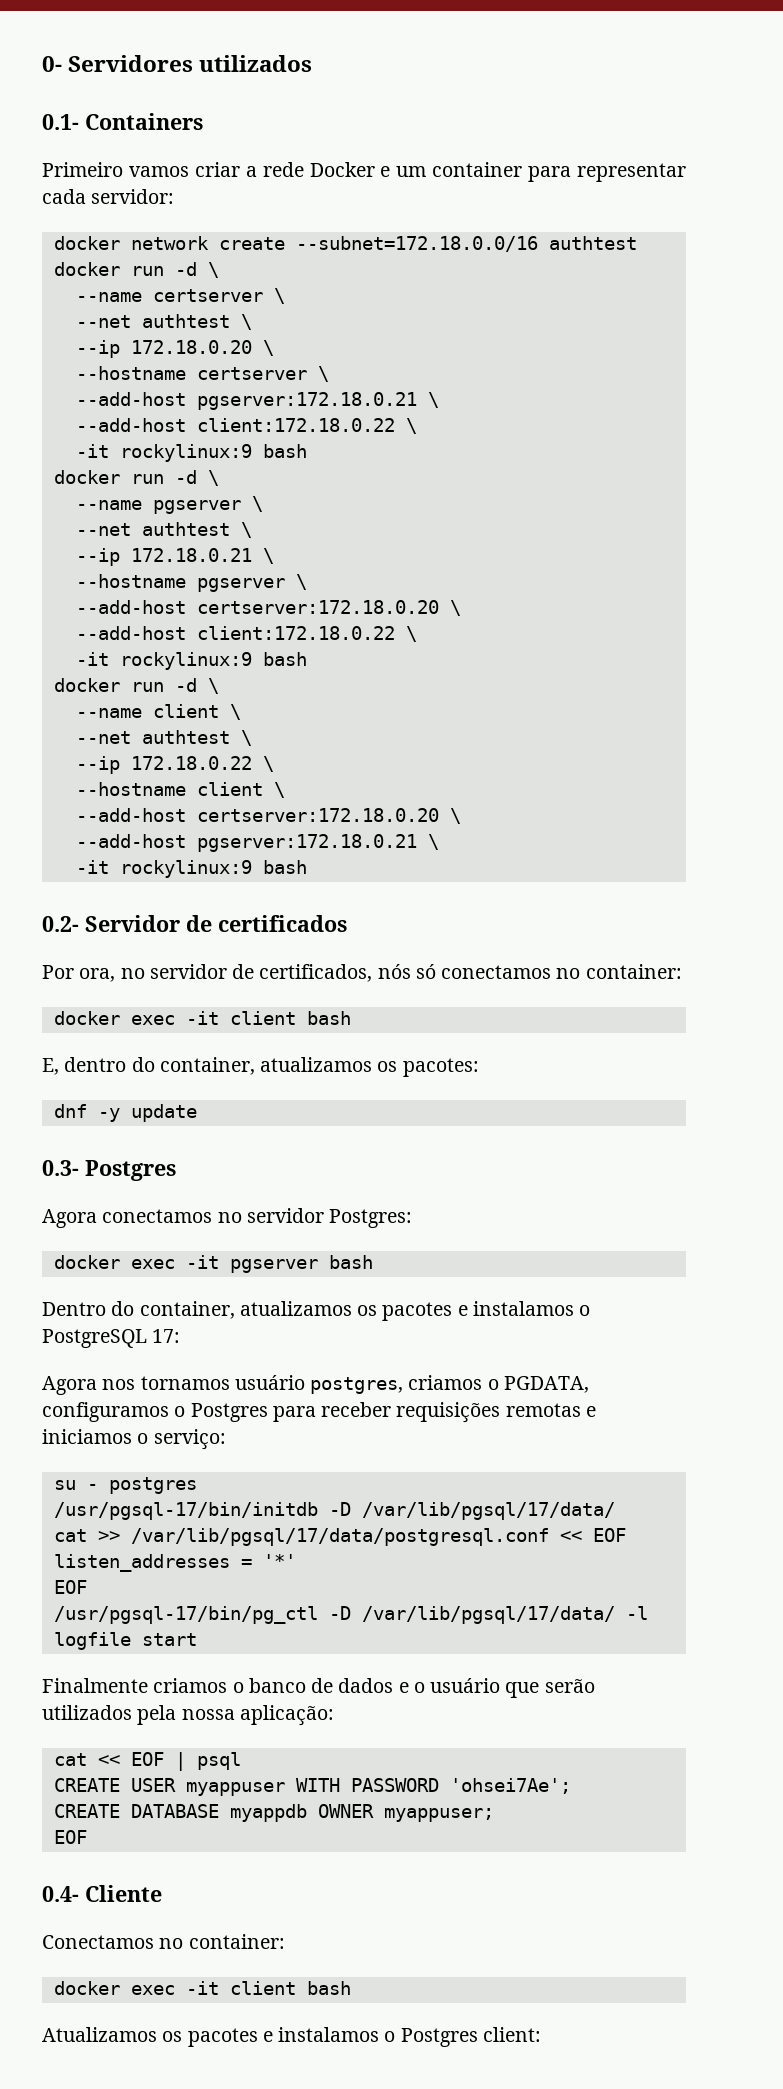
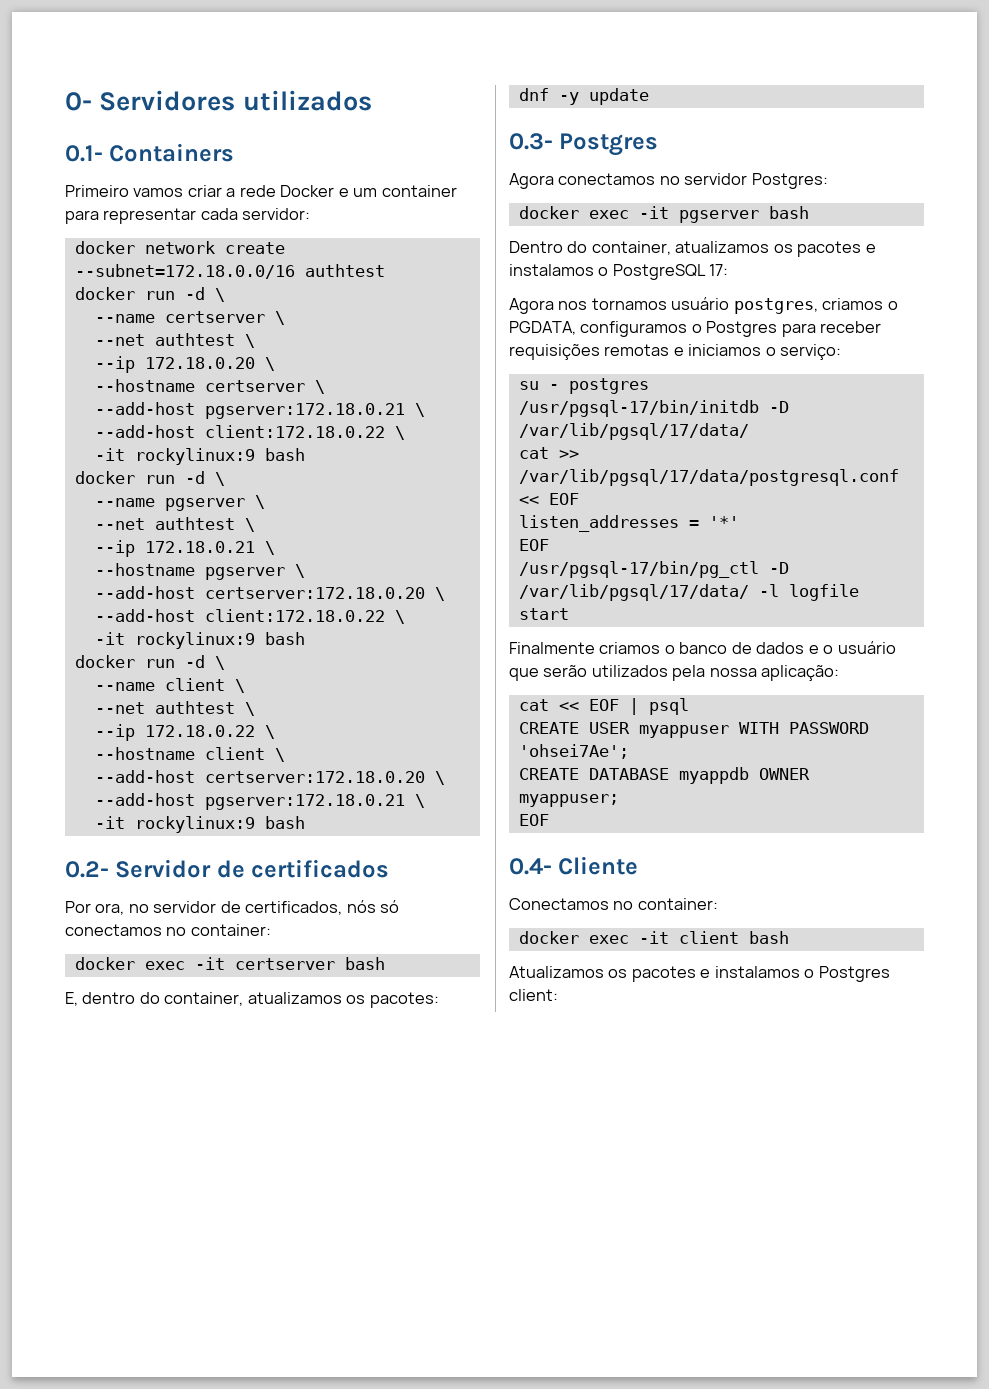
  Por ora, no servidor de certificados, nós só conectamos no container:
- docker exec -it client bash
+ docker exec -it certserver bash

